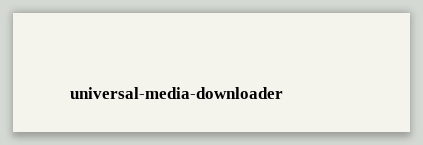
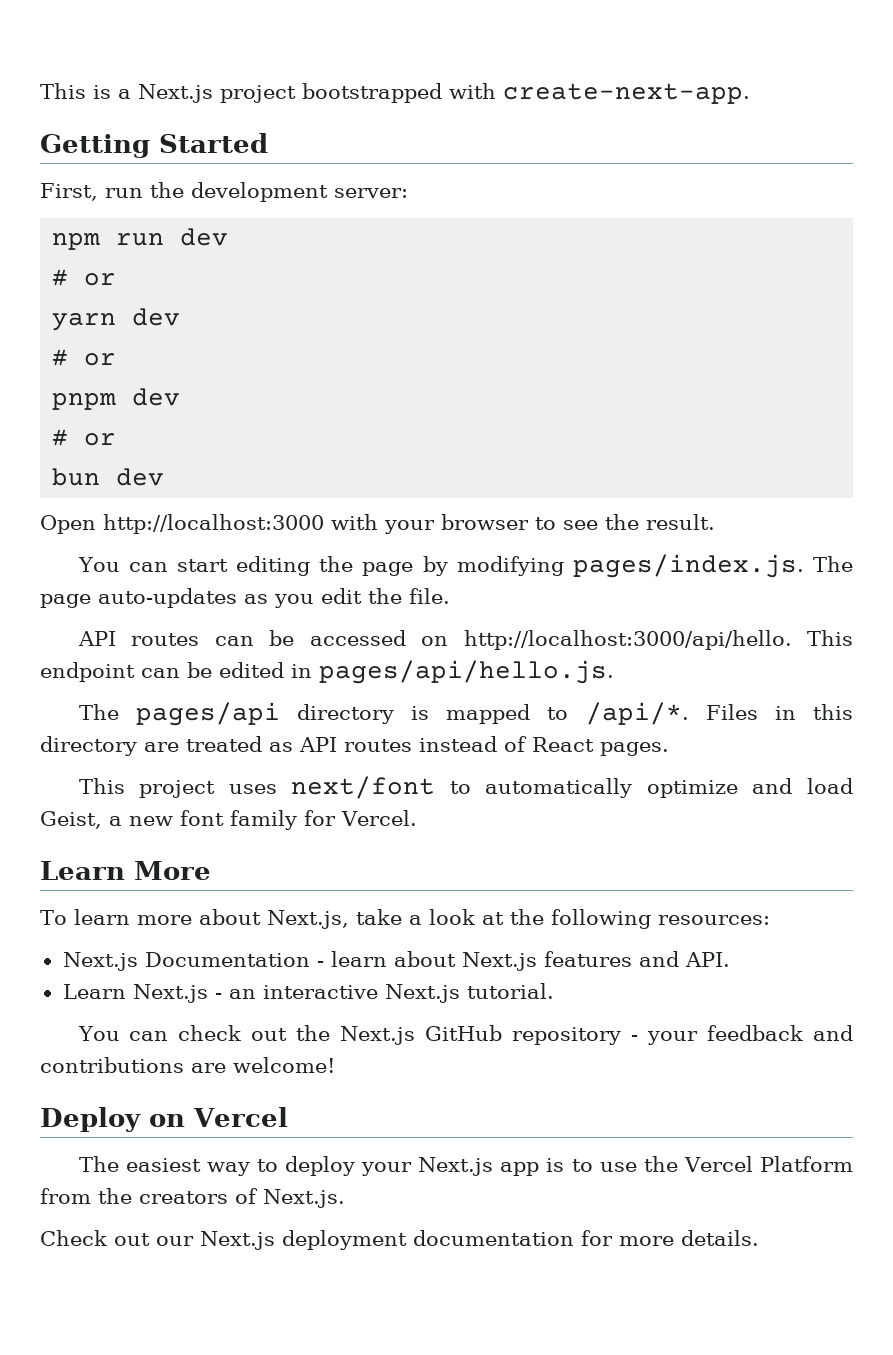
- universal-media-downloader
+ This is a Next.js project bootstrapped with create-next-app.
+ Getting Started
+ First, run the development server:
+ npm run dev
+ # or
+ yarn dev
+ # or
+ pnpm dev
+ # or
+ bun dev
+ Open http://localhost:3000 with your browser to see the result.
+ You can start editing the page by modifying pages/index.js. The page auto-updates as you edit the file.
+ API routes can be accessed on http://localhost:3000/api/hello. This endpoint can be edited in pages/api/hello.js.
+ The pages/api directory is mapped to /api/*. Files in this directory are treated as API routes instead of React pages.
+ This project uses next/font to automatically optimize and load Geist, a new font family for Vercel.
+ Learn More
+ To learn more about Next.js, take a look at the following resources:
+ Next.js Documentation - learn about Next.js features and API.
+ Learn Next.js - an interactive Next.js tutorial.
+ You can check out the Next.js GitHub repository - your feedback and contributions are welcome!
+ Deploy on Vercel
+ The easiest way to deploy your Next.js app is to use the Vercel Platform from the creators of Next.js.
+ Check out our Next.js deployment documentation for more details.

